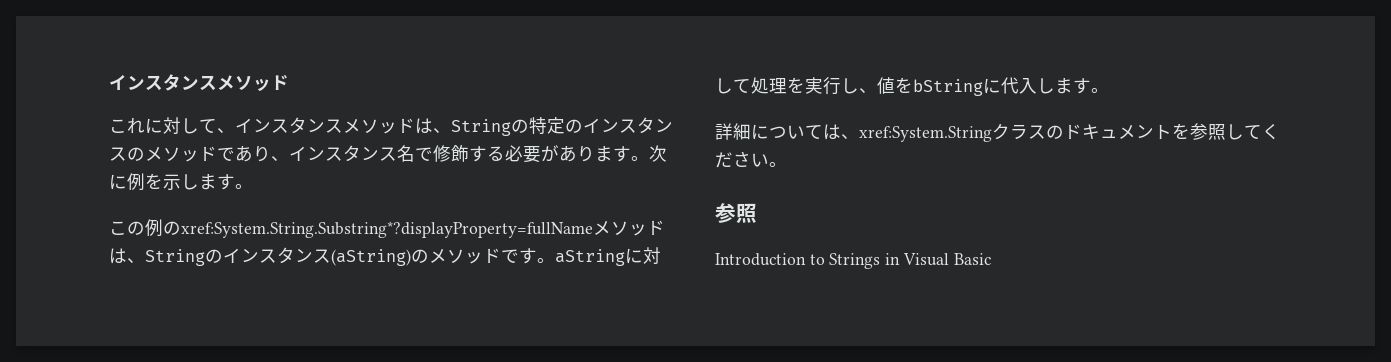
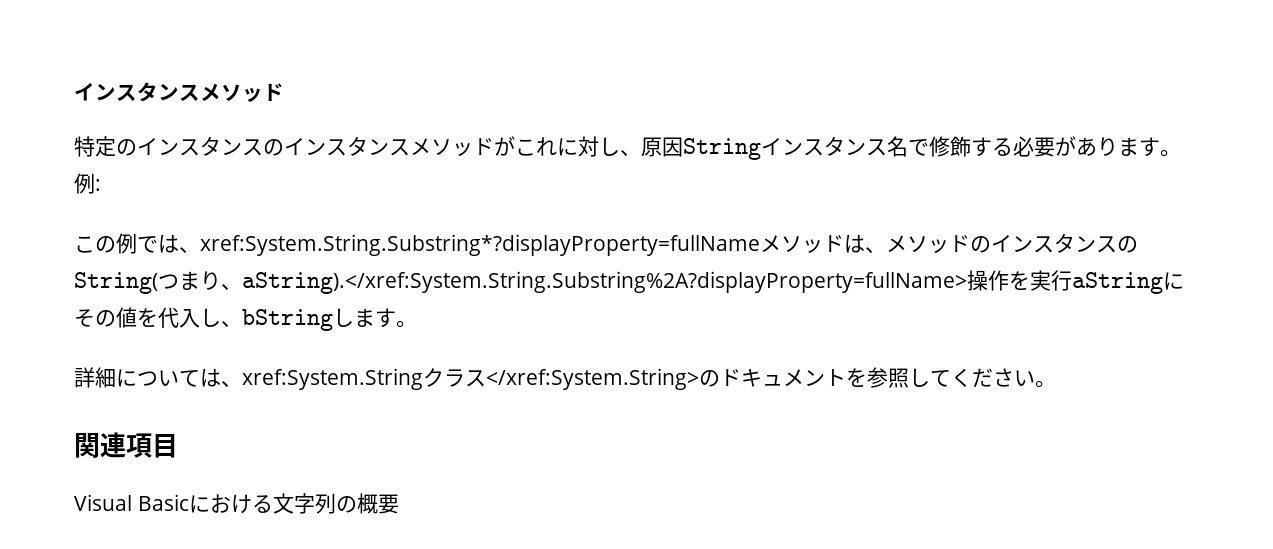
- これに対して、インスタンスメソッドは、Stringの特定のインスタンスのメソッドであり、インスタンス名で修飾する必要があります。
+ 特定のインスタンスのインスタンスメソッドがこれに対し、原因Stringインスタンス名で修飾する必要があります。
- 次に例を示します。
+ 例:
- この例のxref:System.String.Substring*?displayProperty=fullNameメソッドは、Stringのインスタンス(aString)のメソッドです。aStringに対して処理を実行し、値をbStringに代入します。
+ この例では、xref:System.String.Substring*?displayProperty=fullNameメソッドは、メソッドのインスタンスのString(つまり、aString).</xref:System.String.Substring%2A?displayProperty=fullName>操作を実行aStringにその値を代入し、bStringします。
- 詳細については、xref:System.Stringクラスのドキュメントを参照してください。
- 参照
- Introduction to Strings in Visual Basic
+ 詳細については、xref:System.Stringクラス</xref:System.String>のドキュメントを参照してください。
+ 関連項目
+ Visual Basicにおける文字列の概要

